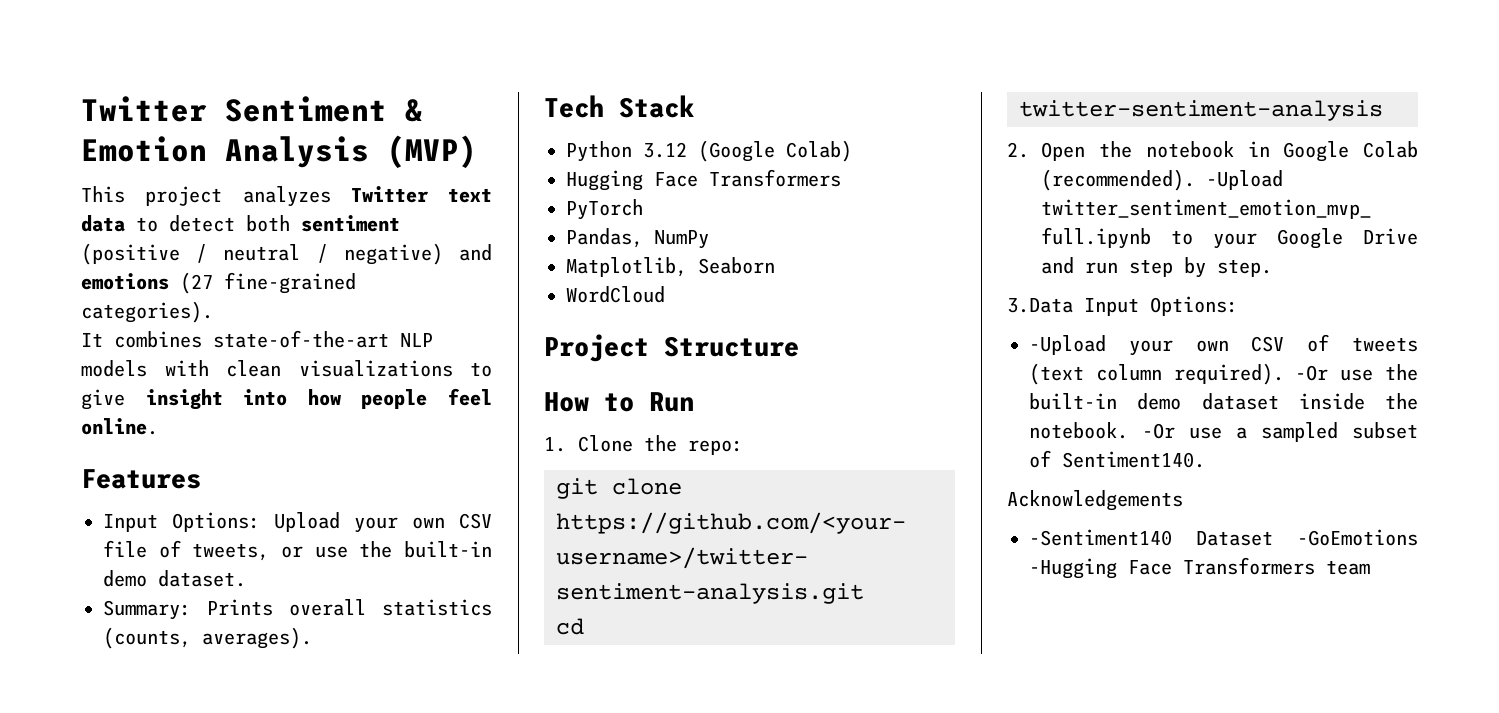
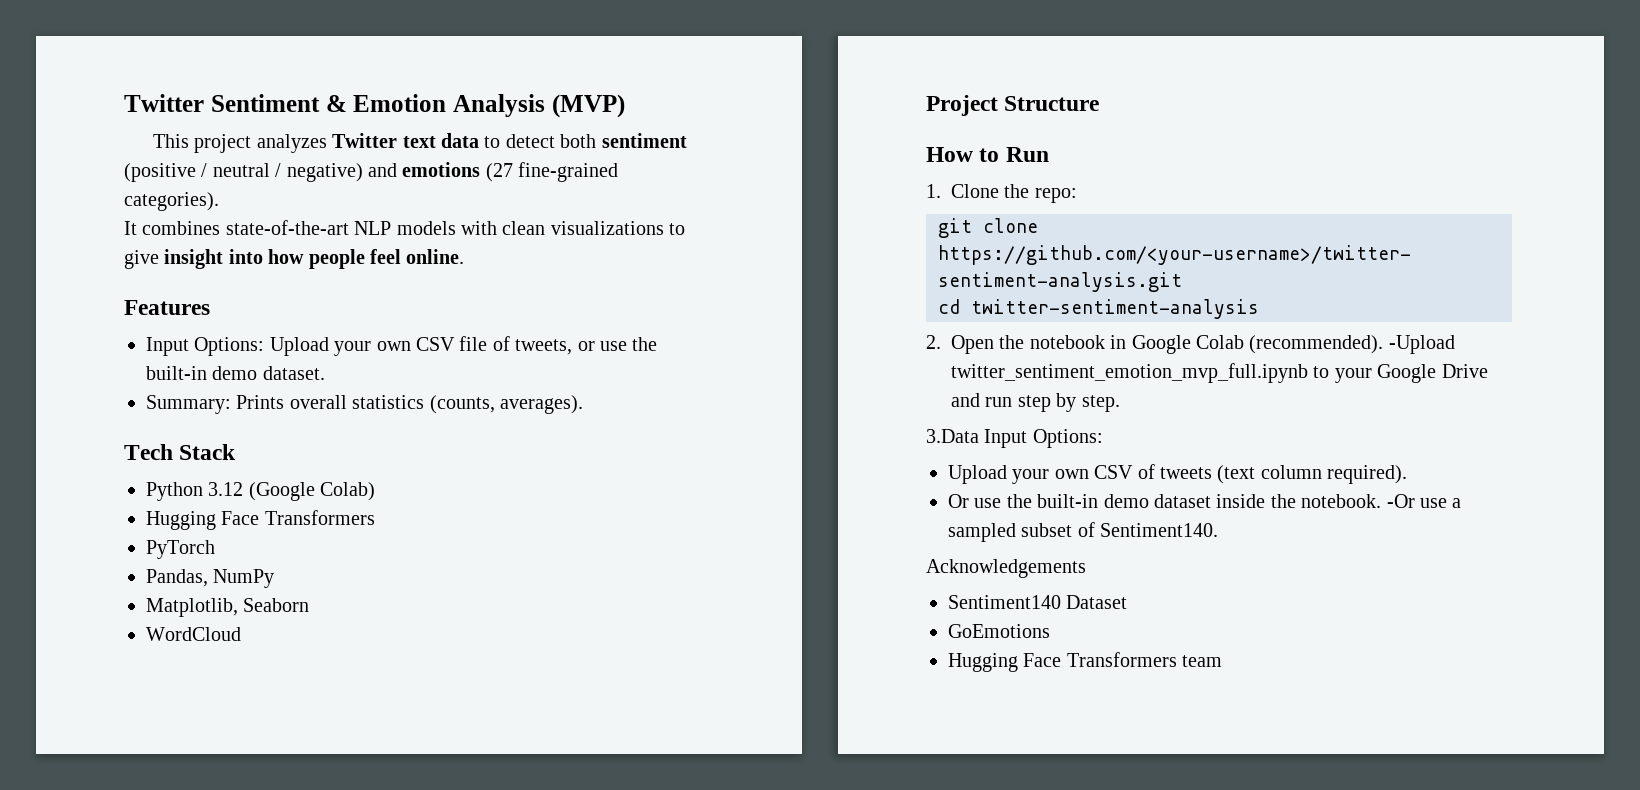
- -Upload your own CSV of tweets (text column required). -Or use the built-in demo dataset inside the notebook.
+ Upload your own CSV of tweets (text column required).
+ Or use the built-in demo dataset inside the notebook.
- -Sentiment140 Dataset -GoEmotions -Hugging Face Transformers team
+ Sentiment140 Dataset
+ GoEmotions
+ Hugging Face Transformers team

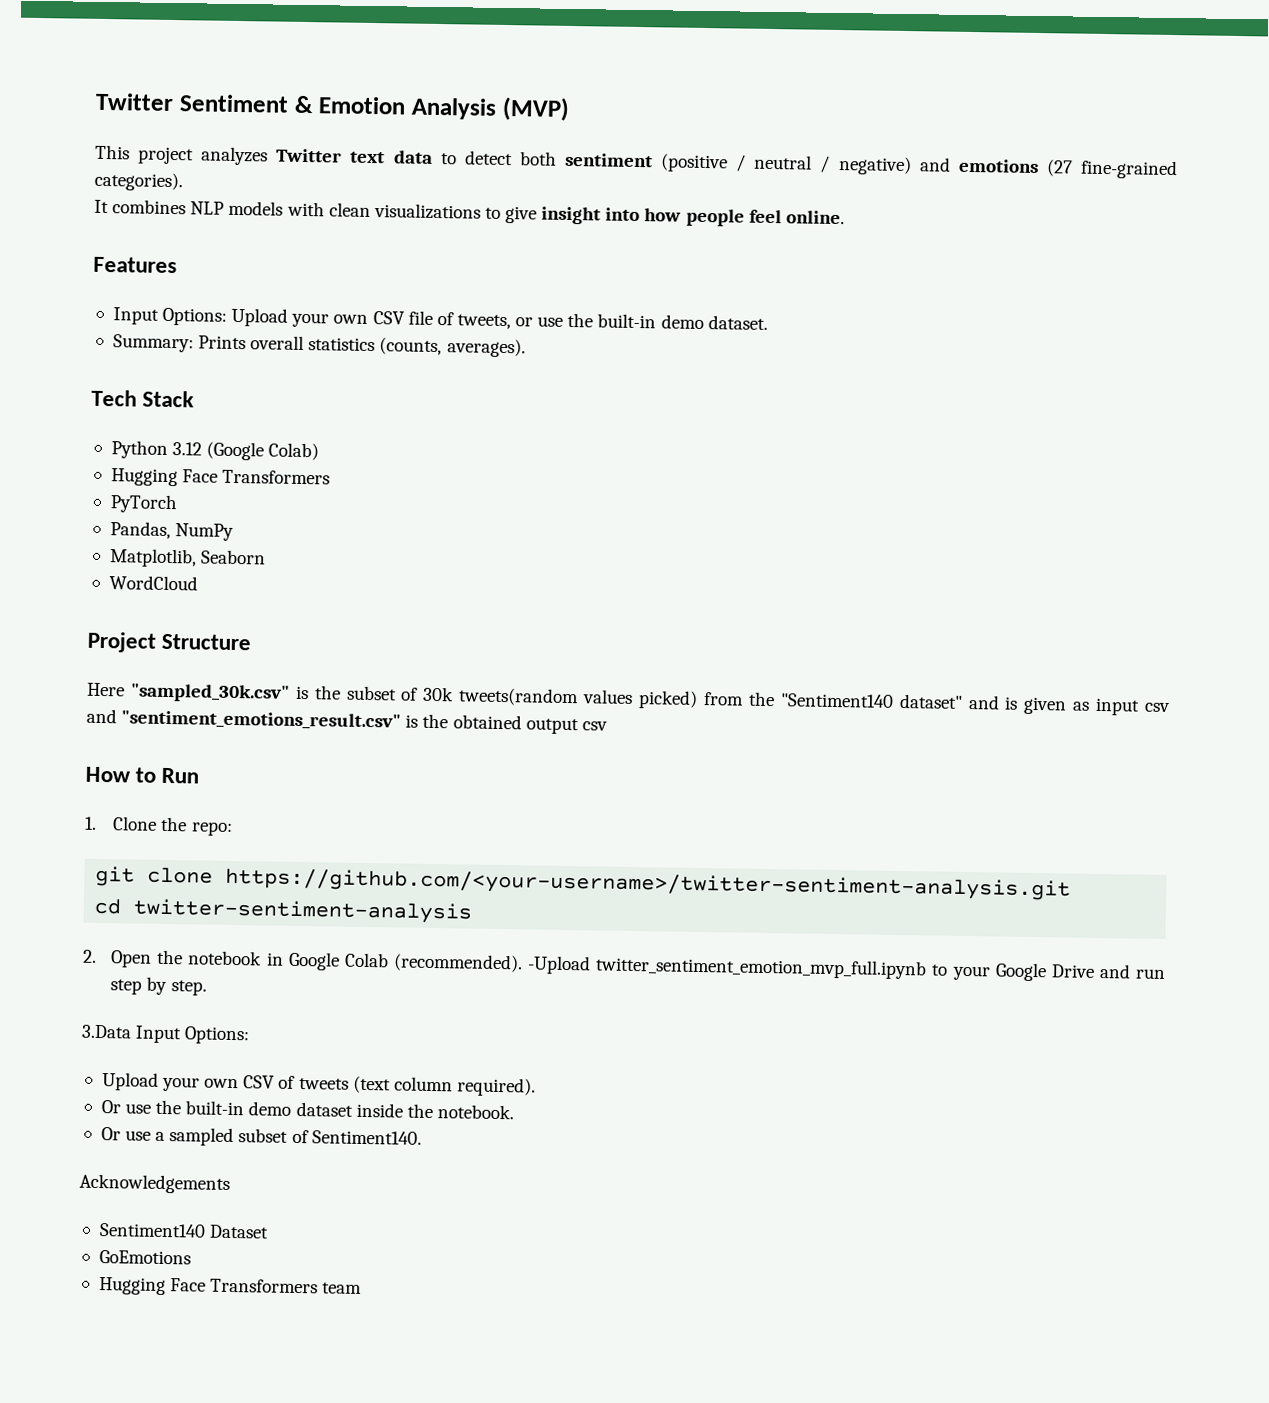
- It combines state-of-the-art NLP models with clean visualizations to give insight into how people feel online.
+ It combines NLP models with clean visualizations to give insight into how people feel online.
+ Here "sampled_30k.csv" is the subset of 30k tweets(random values picked) from the "Sentiment140 dataset" and is given as input csv and "sentiment_emotions_result.csv" is the obtained output csv
- Or use the built-in demo dataset inside the notebook. -Or use a sampled subset of Sentiment140.
+ Or use the built-in demo dataset inside the notebook.
+ Or use a sampled subset of Sentiment140.

